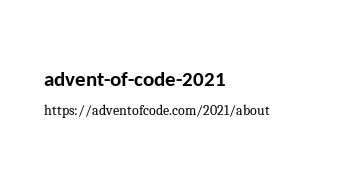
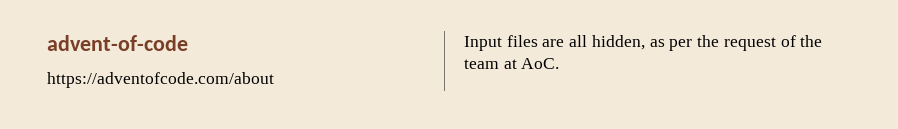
- advent-of-code-2021
- https://adventofcode.com/2021/about
+ advent-of-code
+ https://adventofcode.com/about
+ Input files are all hidden, as per the request of the team at AoC.

